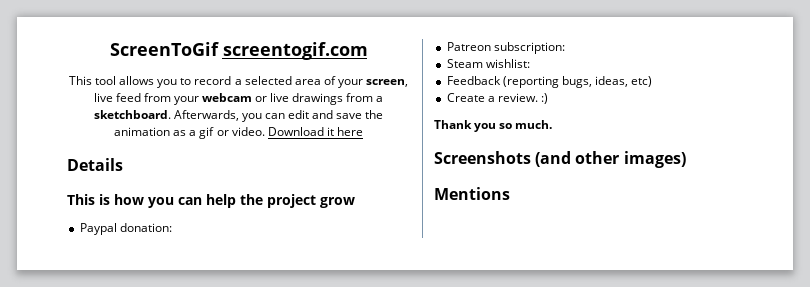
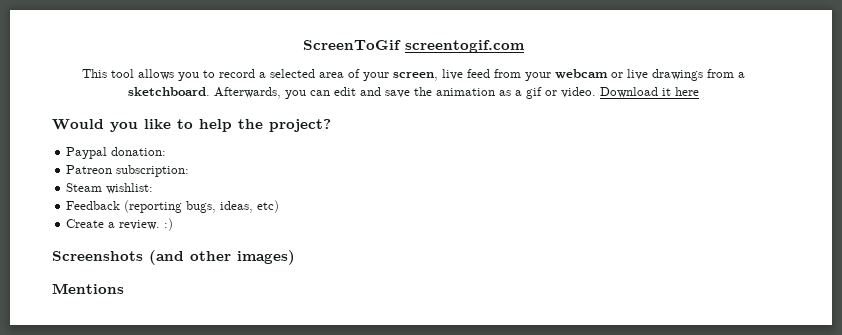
- Details
- This is how you can help the project grow
+ Would you like to help the project?
- Thank you so much.

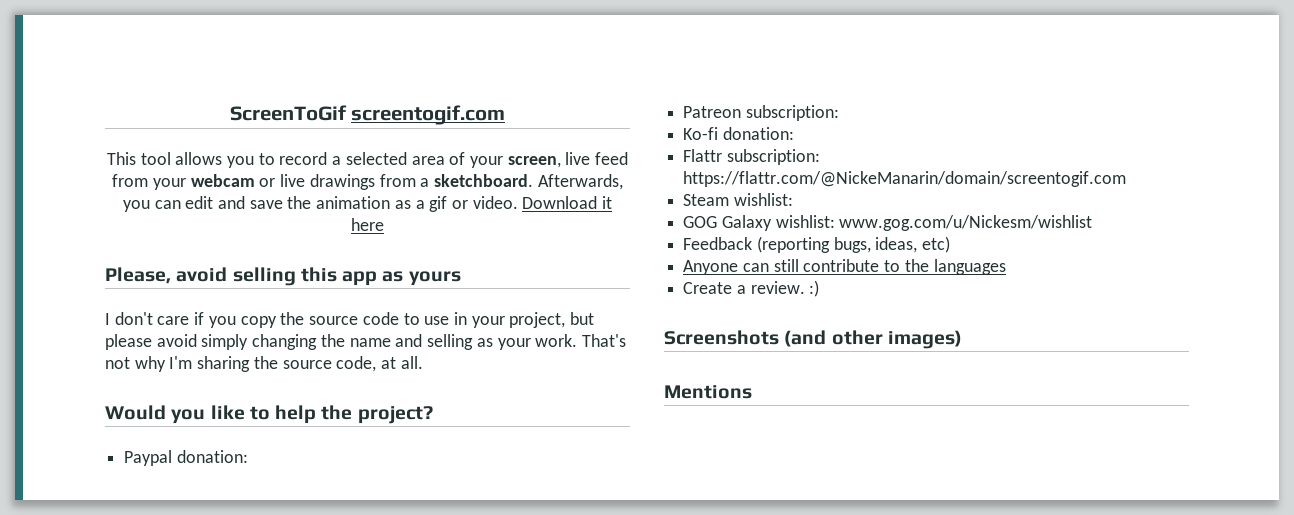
+ Please, avoid selling this app as yours
+ I don't care if you copy the source code to use in your project, but please avoid simply changing the name and selling as your work. That's not why I'm sharing the source code, at all.
+ Ko-fi donation:
+ Flattr subscription: https://flattr.com/@NickeManarin/domain/screentogif.com
  Steam wishlist:
+ GOG Galaxy wishlist: www.gog.com/u/Nickesm/wishlist
+ Anyone can still contribute to the languages

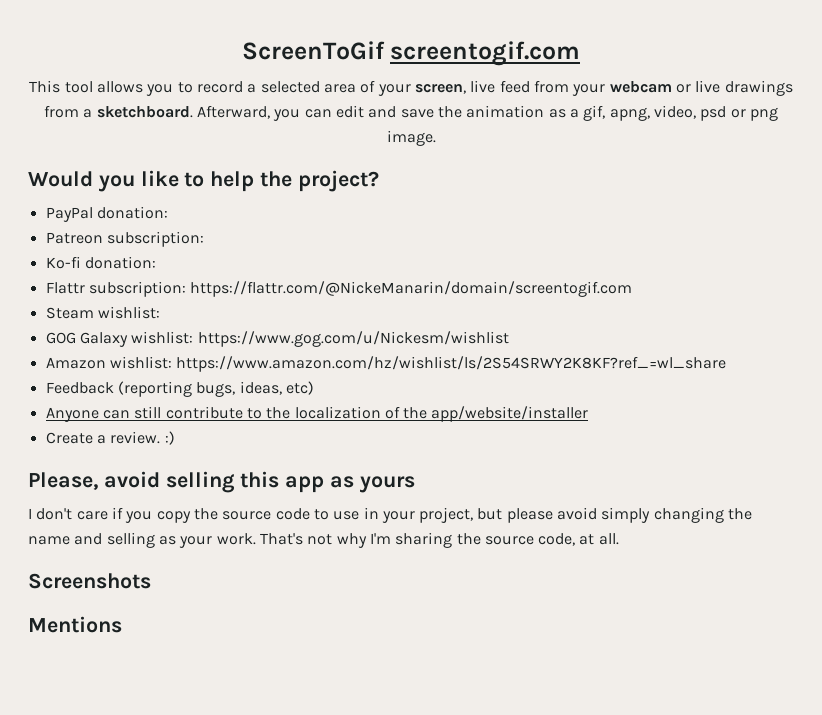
- Afterwards, you can edit and save the animation as a gif or video. Download it here
+ Afterward, you can edit and save the animation as a gif, apng, video, psd or png image.
+ Would you like to help the project?
+ PayPal donation:
+ Patreon subscription:
+ Ko-fi donation:
+ Flattr subscription: https://flattr.com/@NickeManarin/domain/screentogif.com
+ Steam wishlist:
+ GOG Galaxy wishlist: https://www.gog.com/u/Nickesm/wishlist
+ Amazon wishlist: https://www.amazon.com/hz/wishlist/ls/2S54SRWY2K8KF?ref_=wl_share
+ Feedback (reporting bugs, ideas, etc)
+ Anyone can still contribute to the localization of the app/website/installer
+ Create a review. :)
- Would you like to help the project?
- Paypal donation:
- Patreon subscription:
- Ko-fi donation:
- Flattr subscription: https://flattr.com/@NickeManarin/domain/screentogif.com
- Steam wishlist:
- GOG Galaxy wishlist: www.gog.com/u/Nickesm/wishlist
- Feedback (reporting bugs, ideas, etc)
- Anyone can still contribute to the languages
- Create a review. :)
- Screenshots (and other images)
+ Screenshots

